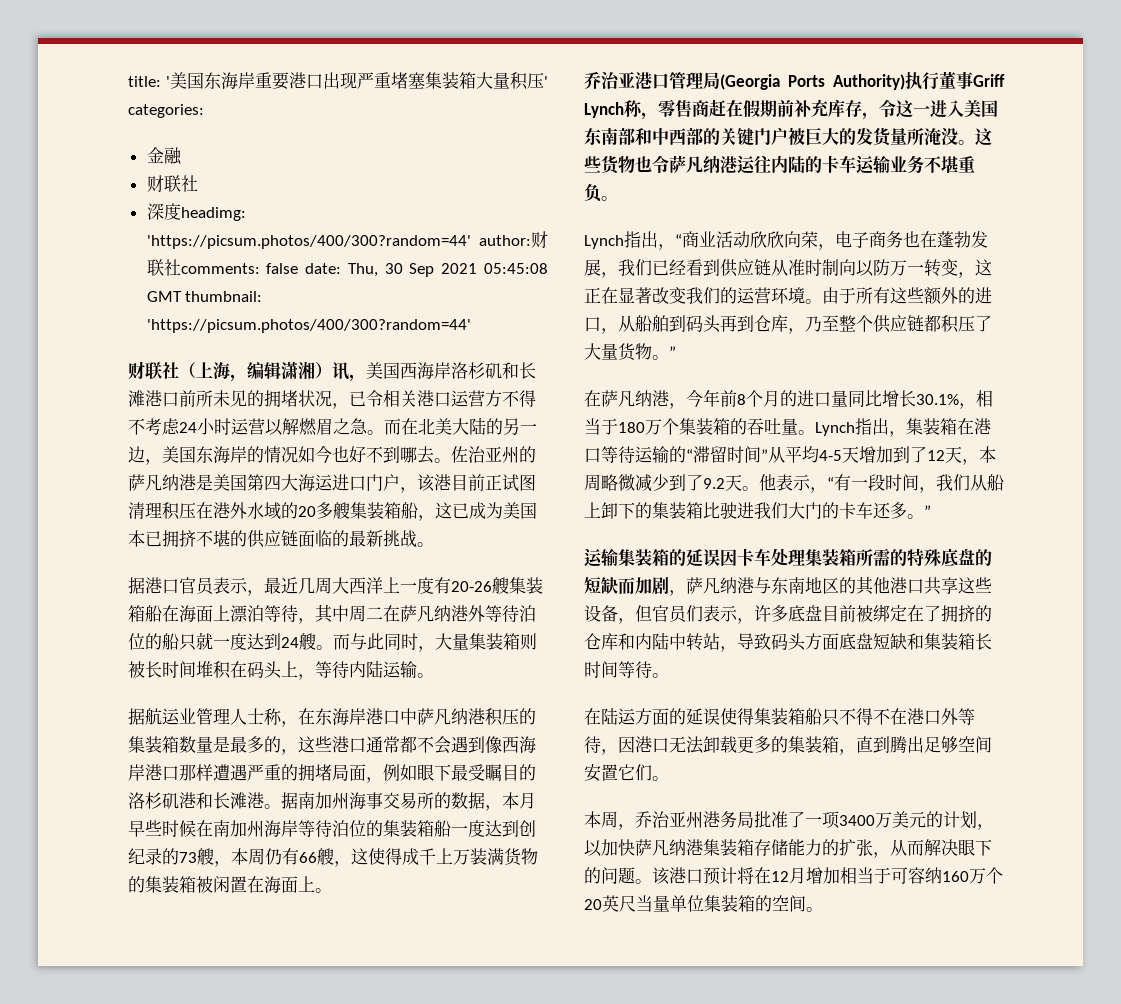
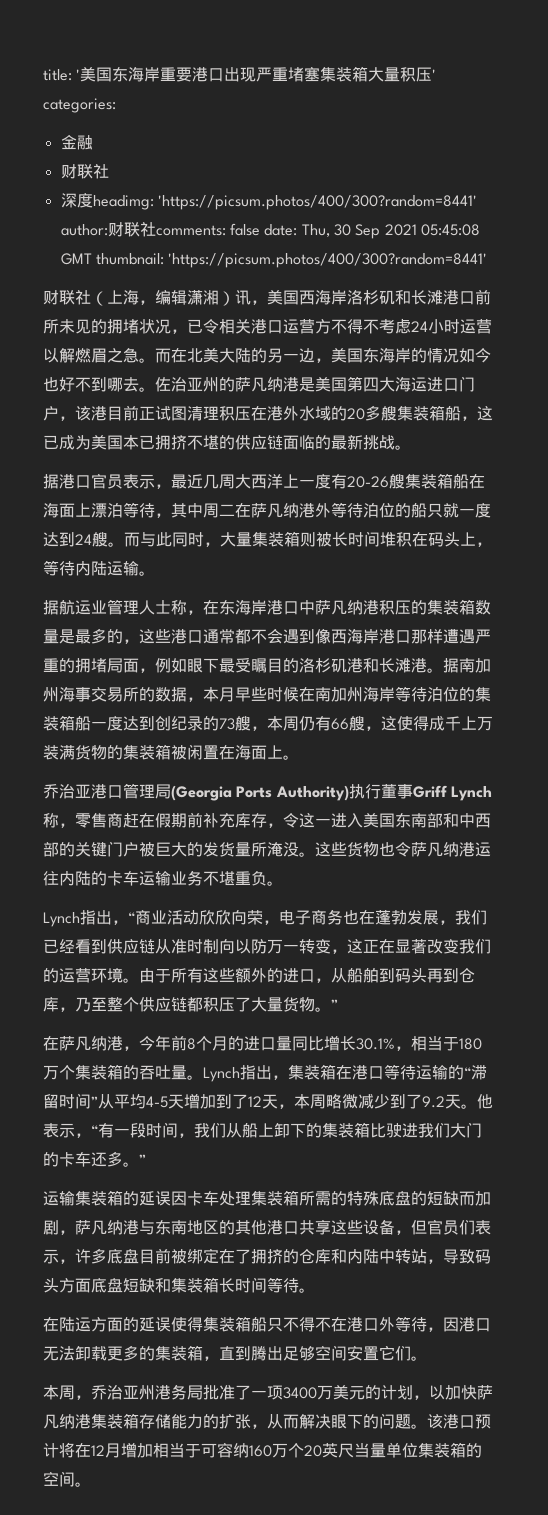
- 深度headimg: 'https://picsum.photos/400/300?random=44' author:财联社comments: false date: Thu, 30 Sep 2021 05:45:08 GMT thumbnail: 'https://picsum.photos/400/300?random=44'
+ 深度headimg: 'https://picsum.photos/400/300?random=8441' author:财联社comments: false date: Thu, 30 Sep 2021 05:45:08 GMT thumbnail: 'https://picsum.photos/400/300?random=8441'

